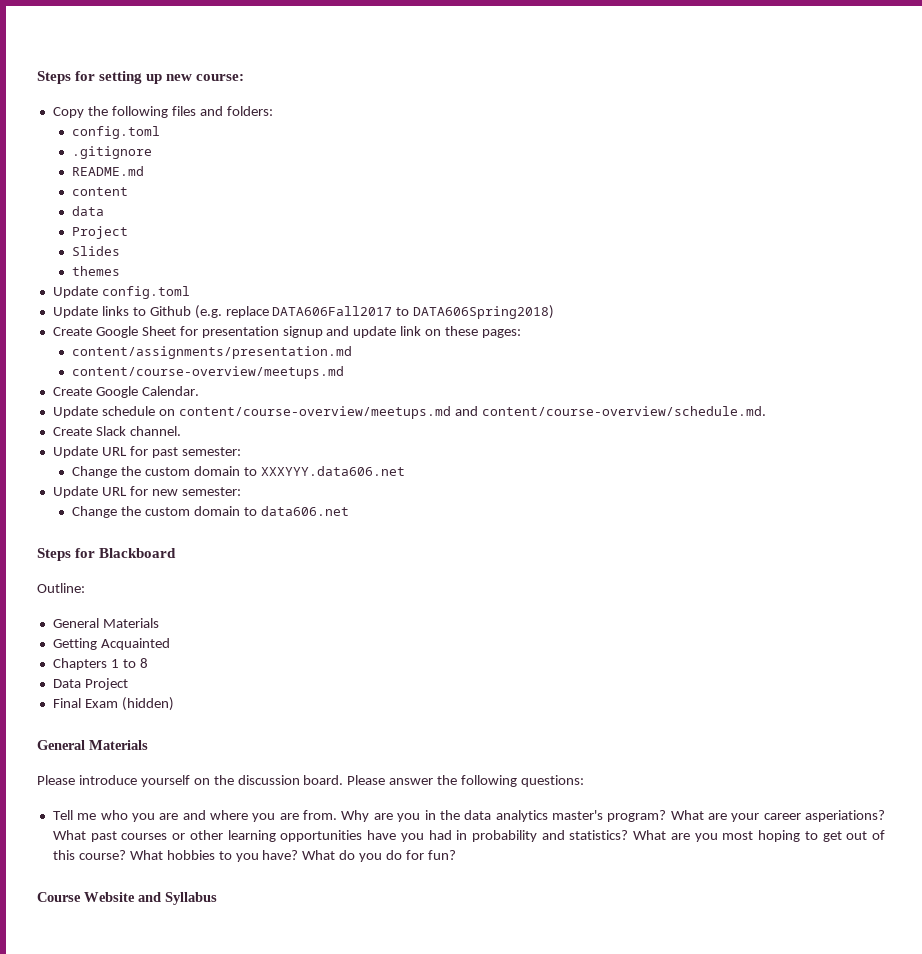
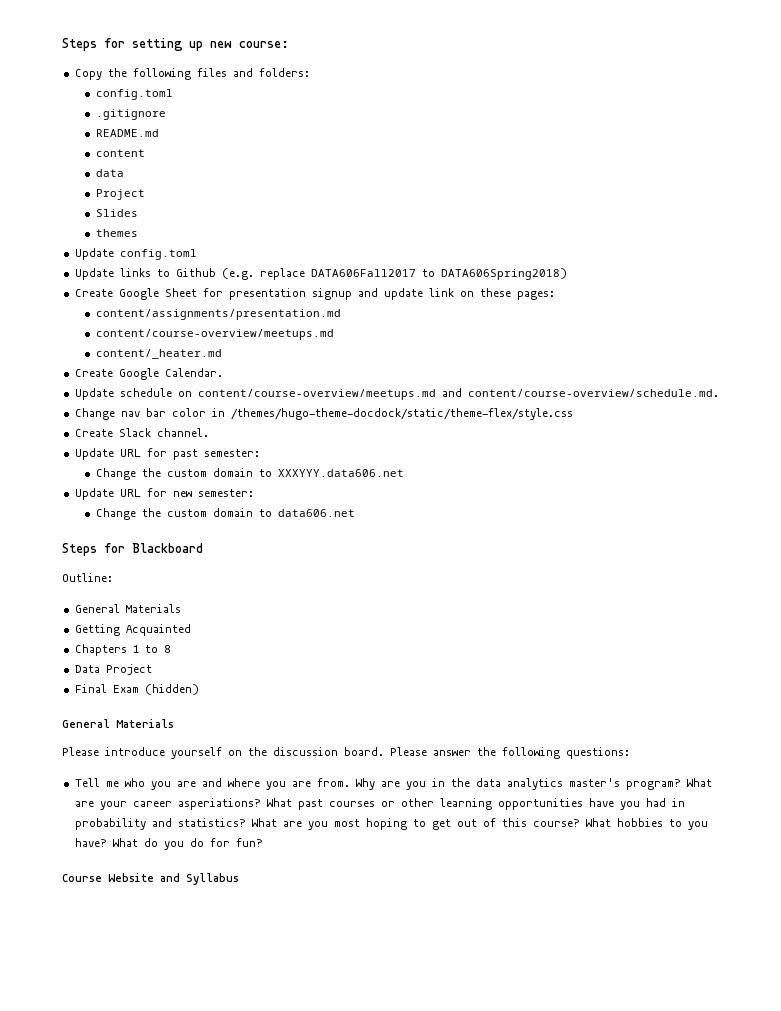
+ content/_heater.md
+ Change nav bar color in /themes/hugo-theme-docdock/static/theme-flex/style.css

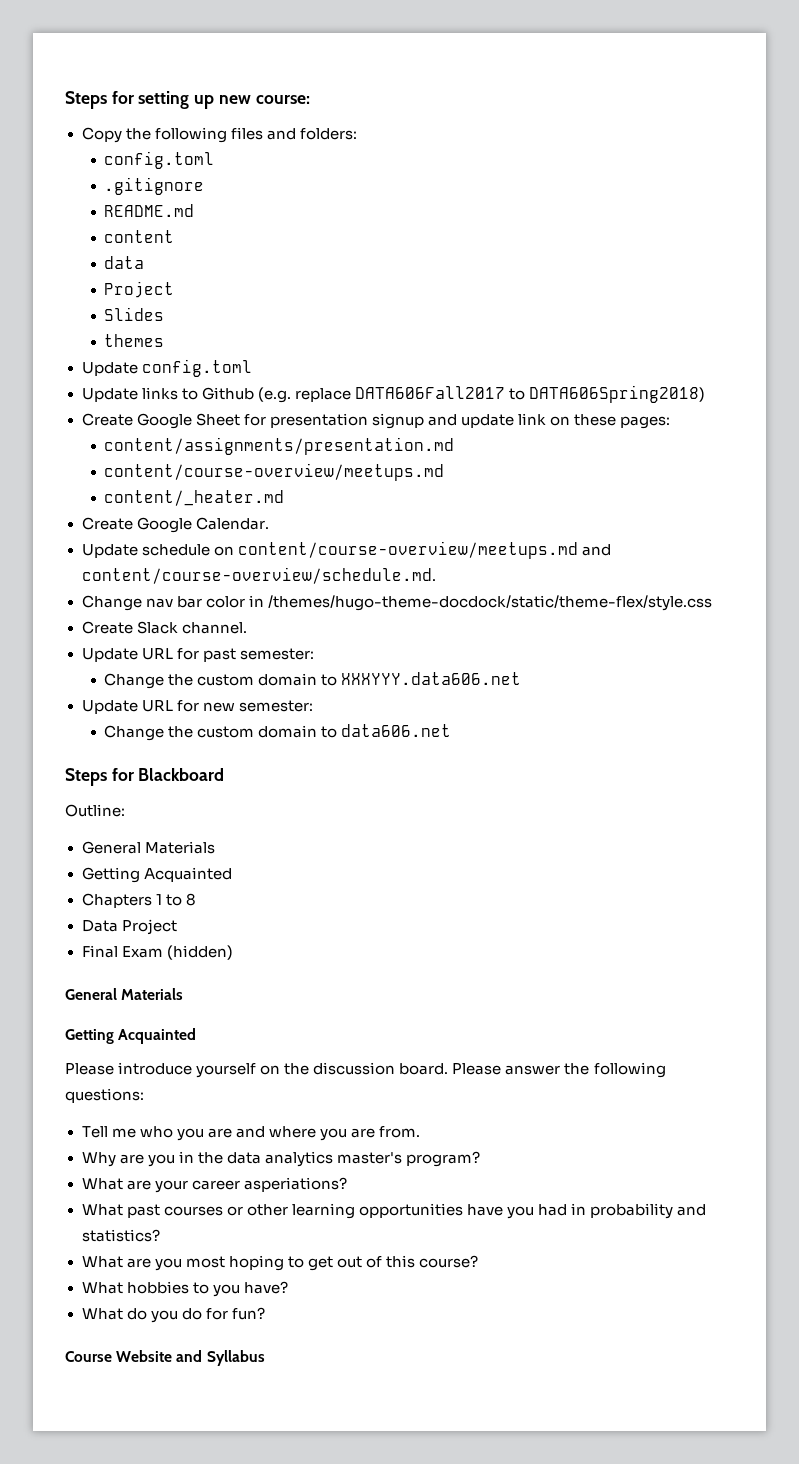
  Final Exam (hidden)
  General Materials
+ Getting Acquainted
- Tell me who you are and where you are from. Why are you in the data analytics master's program? What are your career asperiations? What past courses or other learning opportunities have you had in probability and statistics? What are you most hoping to get out of this course? What hobbies to you have? What do you do for fun?
+ Tell me who you are and where you are from.
+ Why are you in the data analytics master's program?
+ What are your career asperiations?
+ What past courses or other learning opportunities have you had in probability and statistics?
+ What are you most hoping to get out of this course?
+ What hobbies to you have?
+ What do you do for fun?

